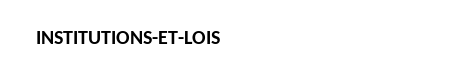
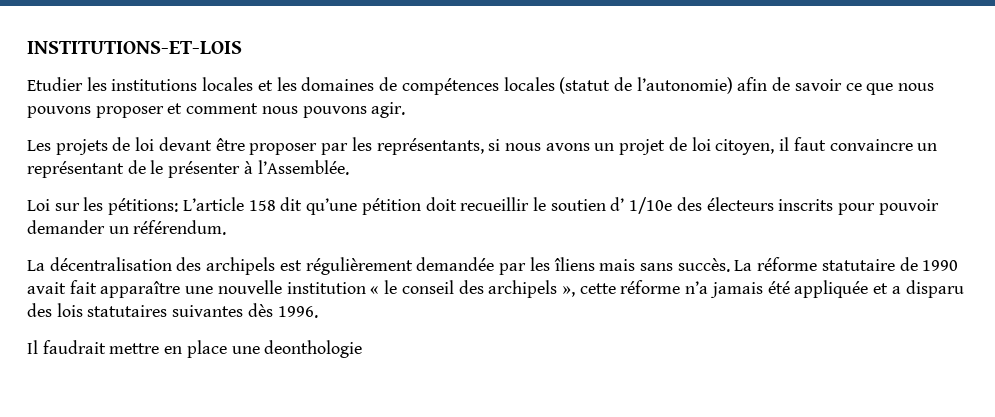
+ Etudier les institutions locales et les domaines de compétences locales (statut de l’autonomie) afin de savoir ce que nous pouvons proposer et comment nous pouvons agir.
+ Les projets de loi devant être proposer par les représentants, si nous avons un projet de loi citoyen, il faut convaincre un représentant de le présenter à l’Assemblée.
+ Loi sur les pétitions: L’article 158 dit qu’une pétition doit recueillir le soutien d’ 1/10e des électeurs inscrits pour pouvoir demander un référendum.
+ La décentralisation des archipels est régulièrement demandée par les îliens mais sans succès. La réforme statutaire de 1990 avait fait apparaître une nouvelle institution « le conseil des archipels », cette réforme n’a jamais été appliquée et a disparu des lois statutaires suivantes dès 1996.
+ Il faudrait mettre en place une deonthologie

